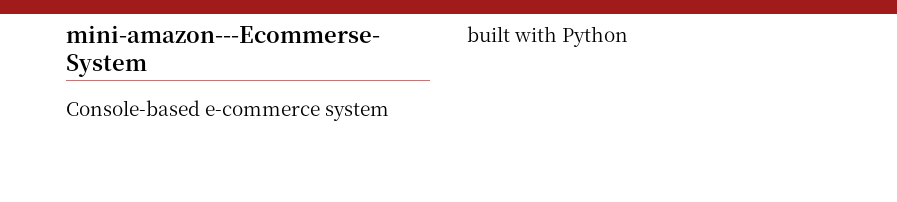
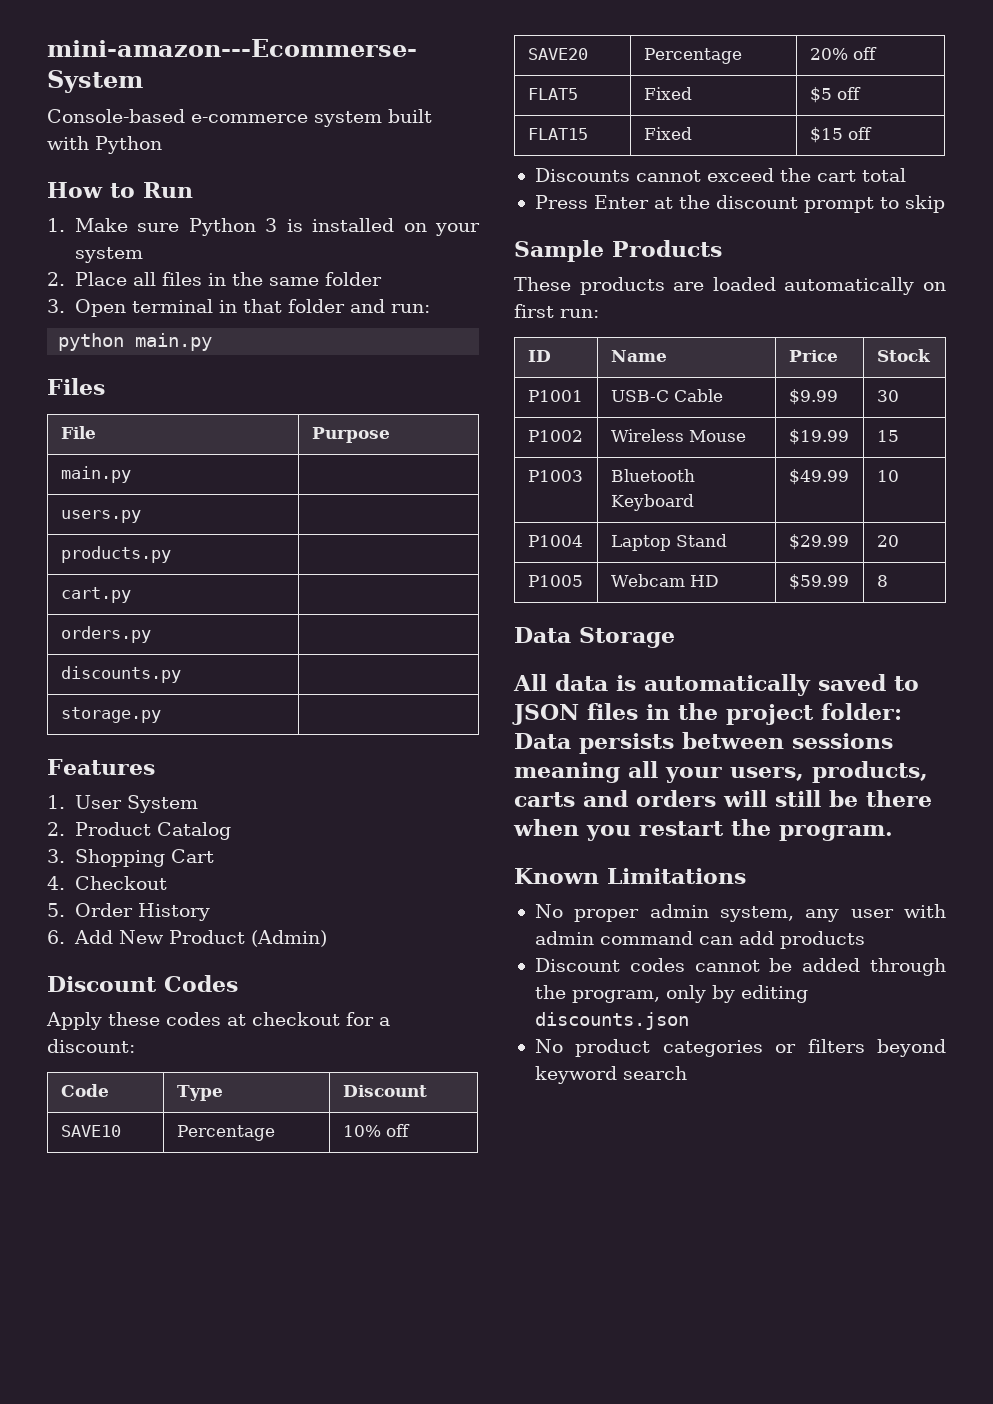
+ How to Run
+ 1. Make sure Python 3 is installed on your system
+ 2. Place all files in the same folder
+ 3. Open terminal in that folder and run:
+ python main.py
+ Files
+ File | Purpose
+ main.py |
+ users.py |
+ products.py |
+ cart.py |
+ orders.py |
+ discounts.py |
+ storage.py |
+ Features
+ 1. User System
+ 2. Product Catalog
+ 3. Shopping Cart
+ 4. Checkout
+ 5. Order History
+ 6. Add New Product (Admin)
+ Discount Codes
+ Apply these codes at checkout for a discount:
+ Code | Type | Discount
+ SAVE10 | Percentage | 10% off
+ SAVE20 | Percentage | 20% off
+ FLAT5 | Fixed | $5 off
+ FLAT15 | Fixed | $15 off
+ Discounts cannot exceed the cart total
+ Press Enter at the discount prompt to skip
+ Sample Products
+ These products are loaded automatically on first run:
+ ID | Name | Price | Stock
+ P1001 | USB-C Cable | $9.99 | 30
+ P1002 | Wireless Mouse | $19.99 | 15
+ P1003 | Bluetooth Keyboard | $49.99 | 10
+ P1004 | Laptop Stand | $29.99 | 20
+ P1005 | Webcam HD | $59.99 | 8
+ Data Storage
+ All data is automatically saved to JSON files in the project folder: Data persists between sessions meaning all your users, products, carts and orders will still be there when you restart the program.
+ Known Limitations
+ No proper admin system, any user with admin command can add products
+ Discount codes cannot be added through the program, only by editing discounts.json
+ No product categories or filters beyond keyword search

